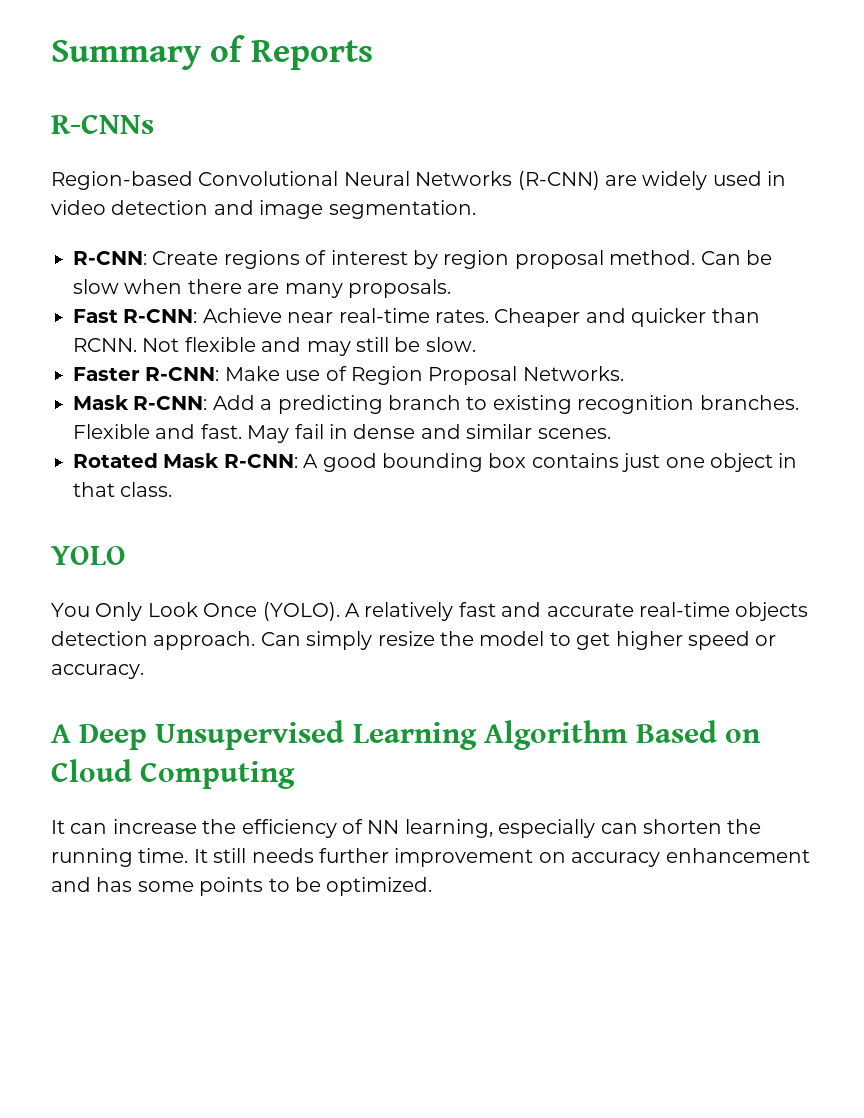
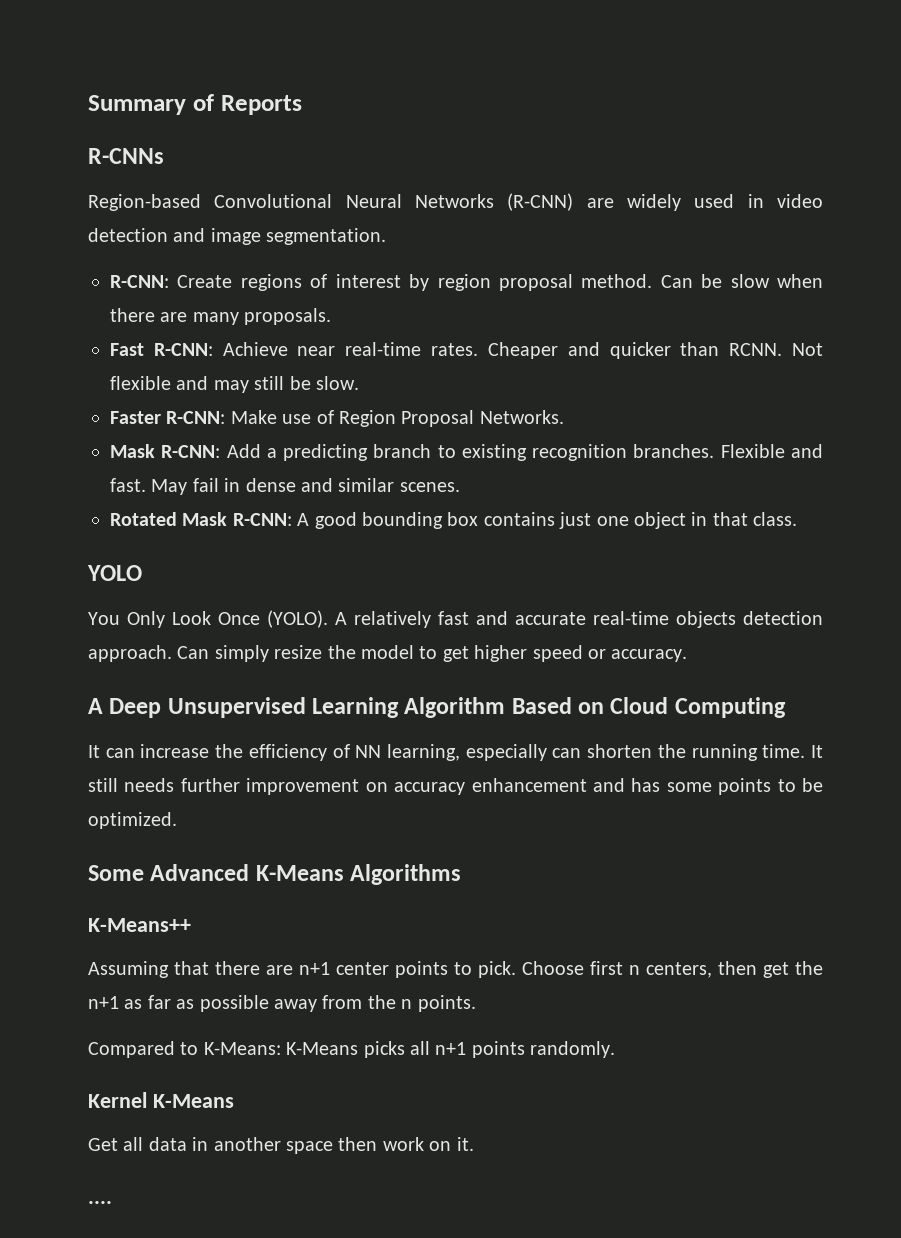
+ Some Advanced K-Means Algorithms
+ K-Means++
+ Assuming that there are n+1 center points to pick. Choose first n centers, then get the n+1 as far as possible away from the n points.
+ Compared to K-Means: K-Means picks all n+1 points randomly.
+ Kernel K-Means
+ Get all data in another space then work on it.
+ ....

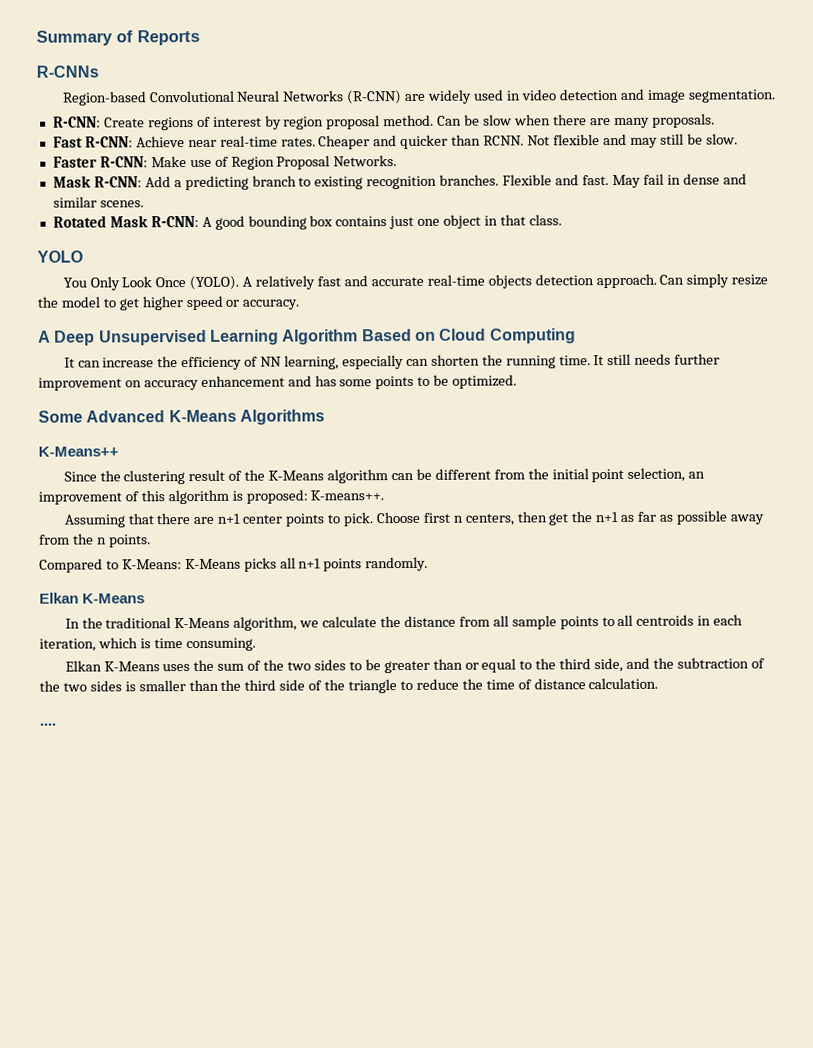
+ Since the clustering result of the K-Means algorithm can be different from the initial point selection, an improvement of this algorithm is proposed: K-means++.
  Compared to K-Means: K-Means picks all n+1 points randomly.
- Kernel K-Means
+ Elkan K-Means
- Get all data in another space then work on it.
+ In the traditional K-Means algorithm, we calculate the distance from all sample points to all centroids in each iteration, which is time consuming.
+ Elkan K-Means uses the sum of the two sides to be greater than or equal to the third side, and the subtraction of the two sides is smaller than the third side of the triangle to reduce the time of distance calculation.

